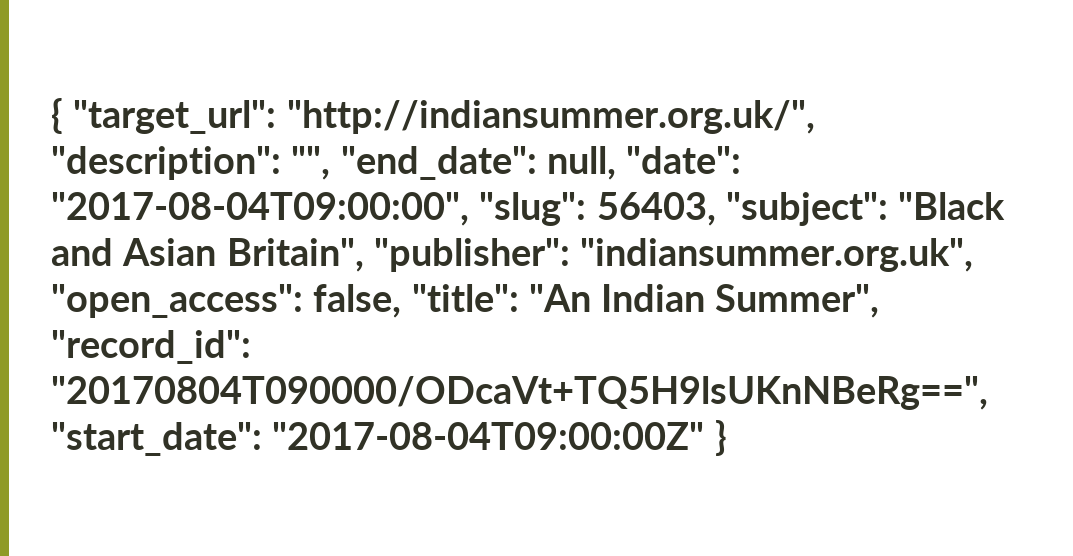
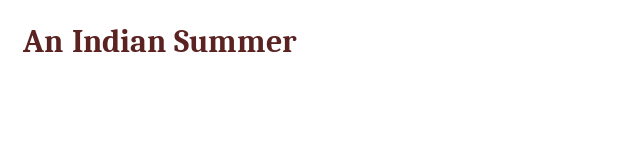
- { "target_url": "http://indiansummer.org.uk/", "description": "", "end_date": null, "date": "2017-08-04T09:00:00", "slug": 56403, "subject": "Black and Asian Britain", "publisher": "indiansummer.org.uk", "open_access": false, "title": "An Indian Summer", "record_id": "20170804T090000/ODcaVt+TQ5H9lsUKnNBeRg==", "start_date": "2017-08-04T09:00:00Z" }
+ An Indian Summer

